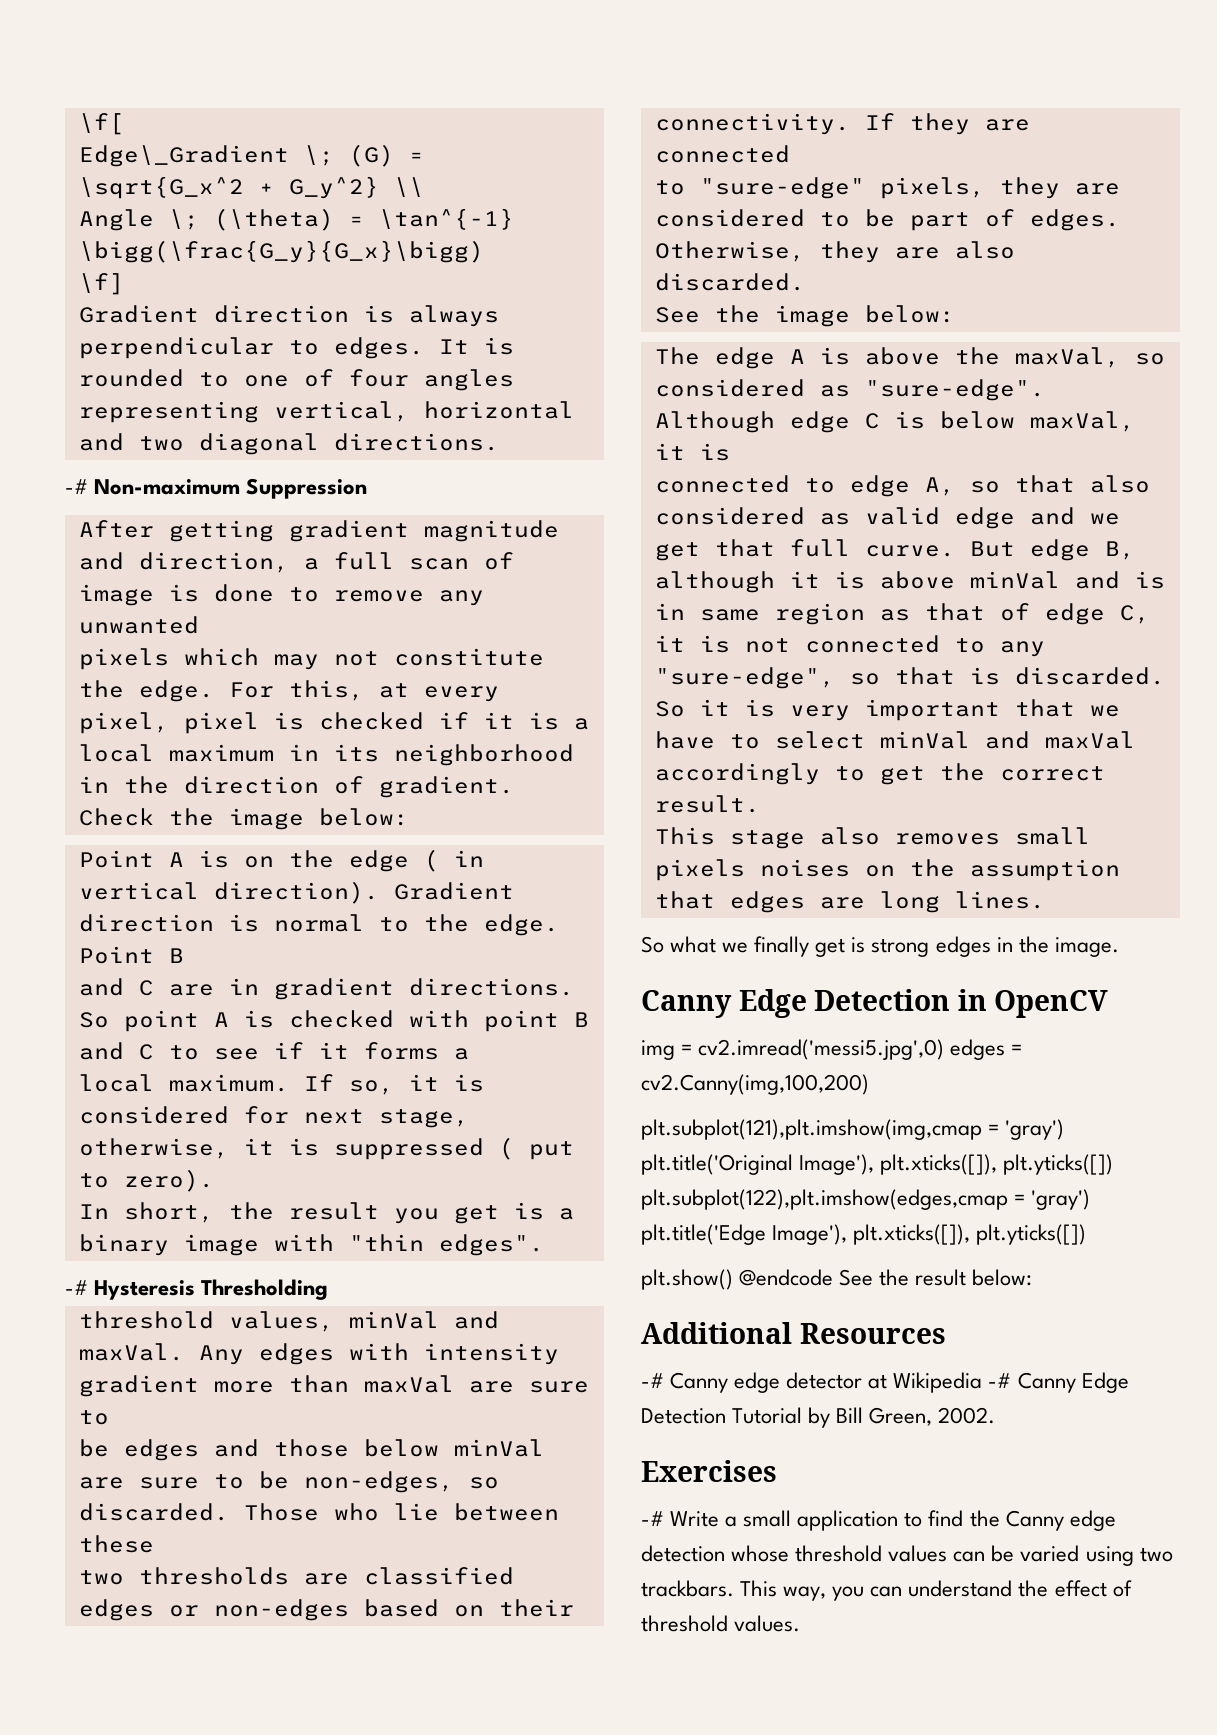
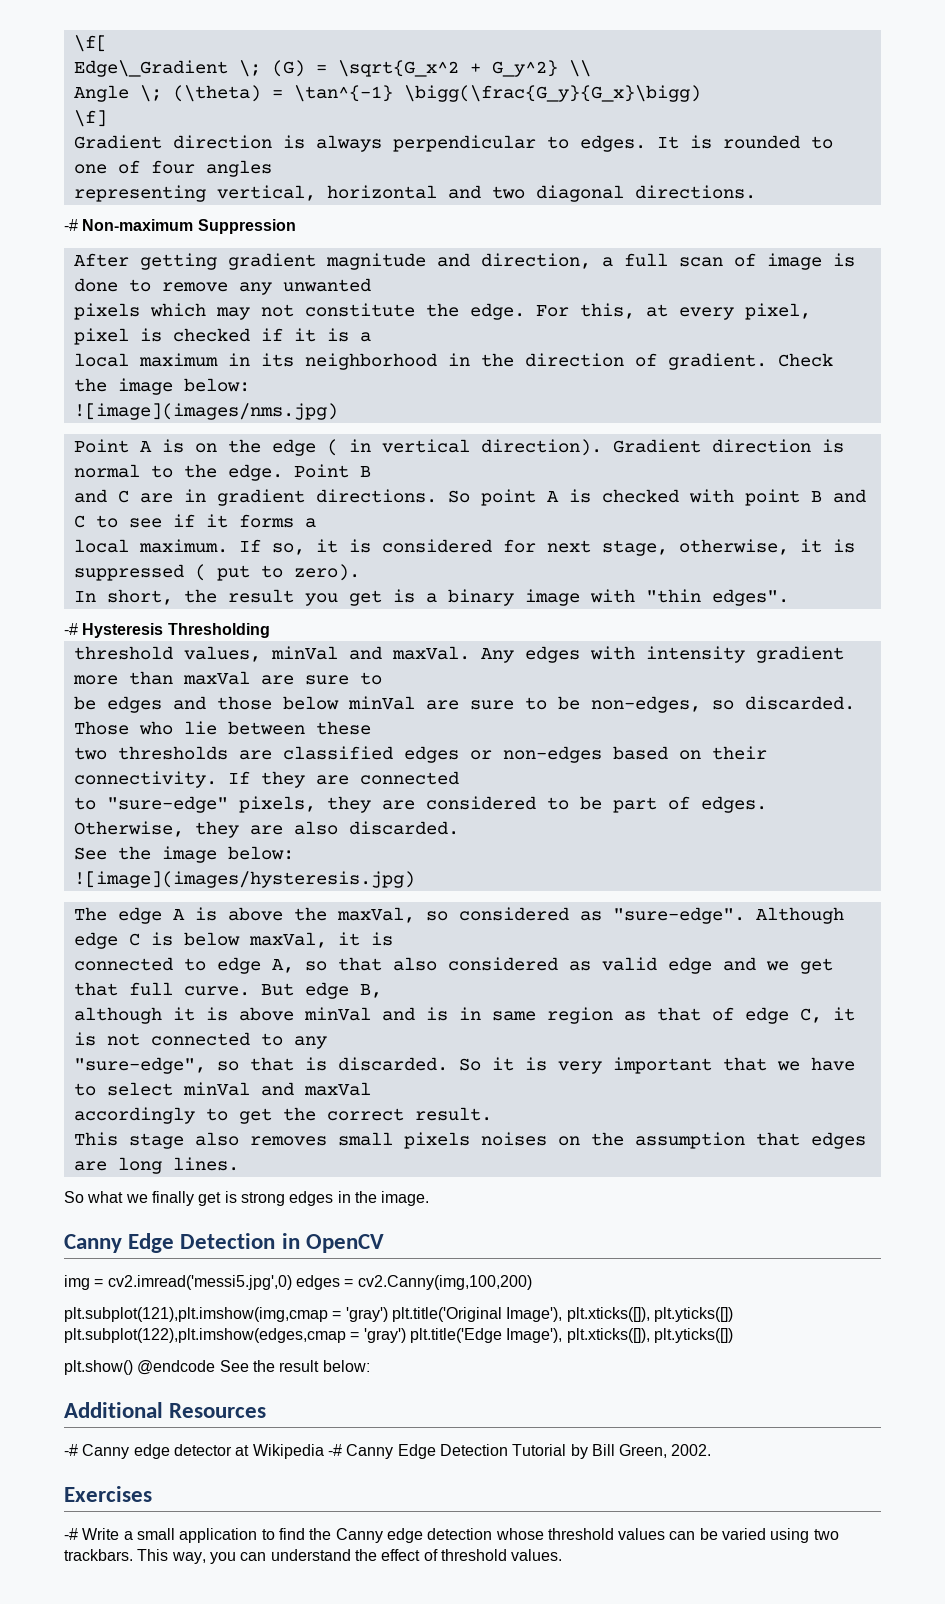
+ ![image](images/nms.jpg)
+ ![image](images/hysteresis.jpg)

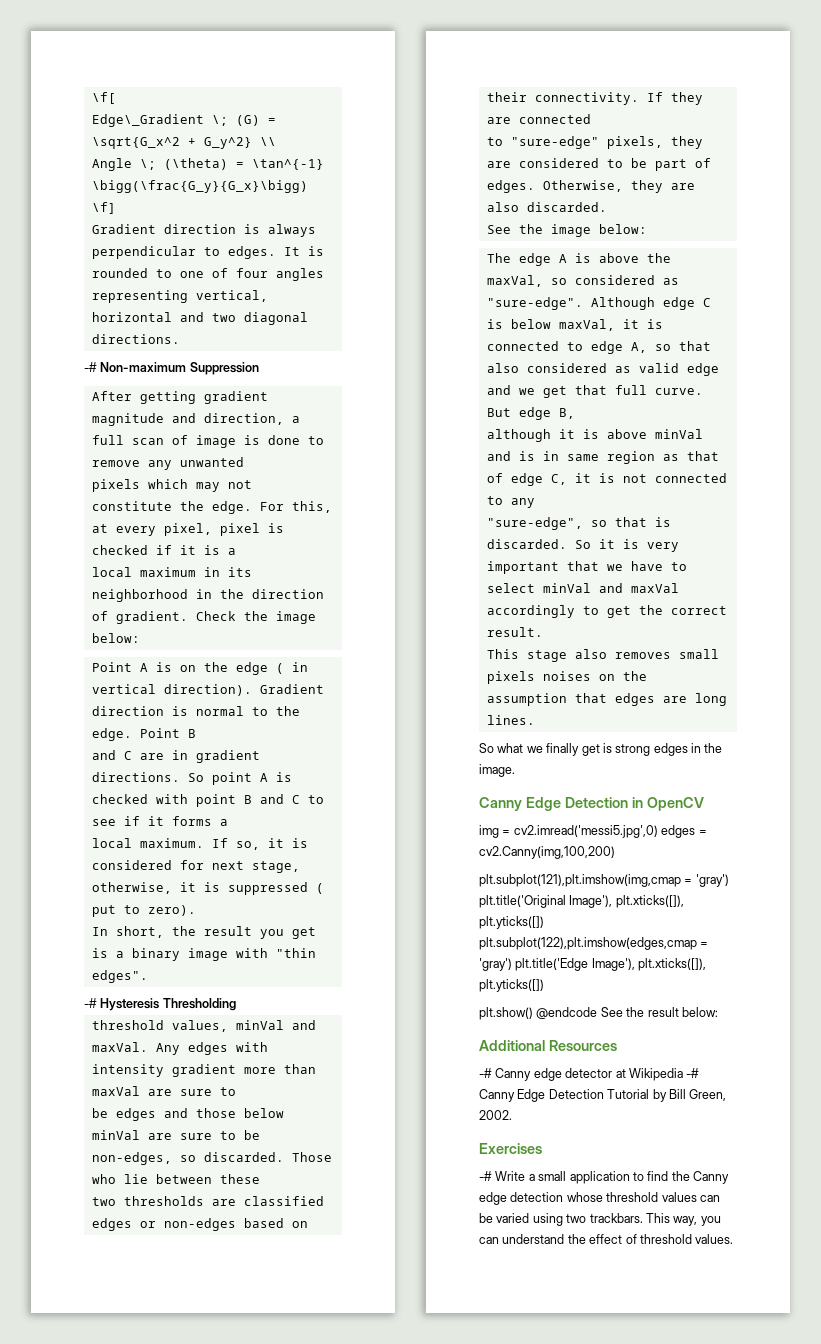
- ![image](images/nms.jpg)
- ![image](images/hysteresis.jpg)

